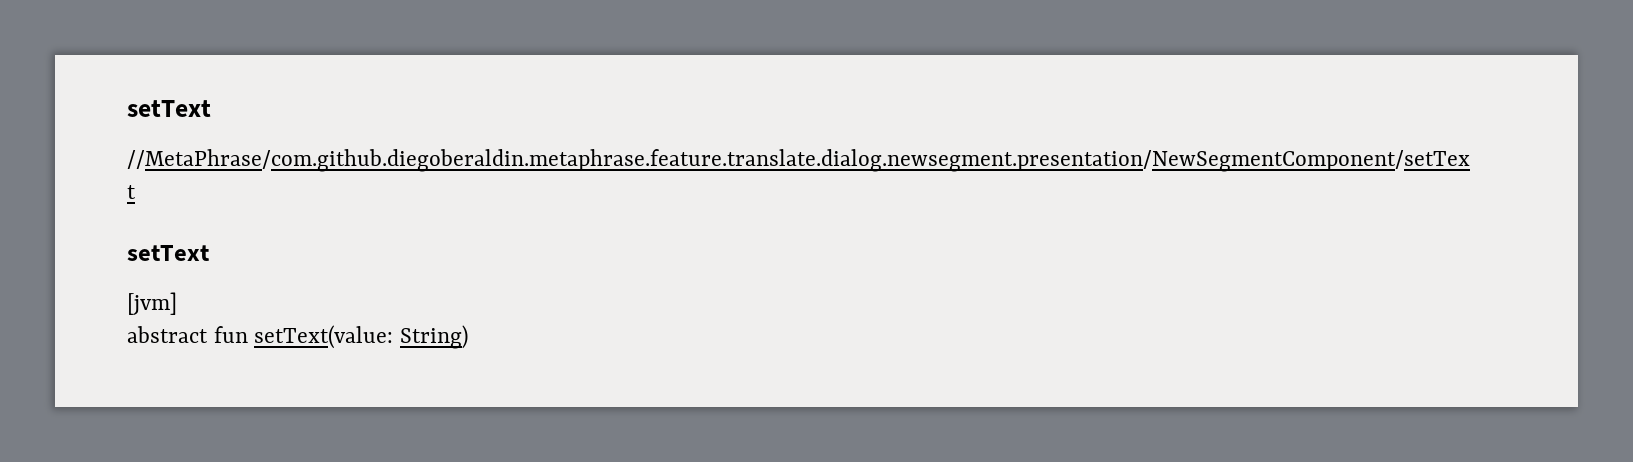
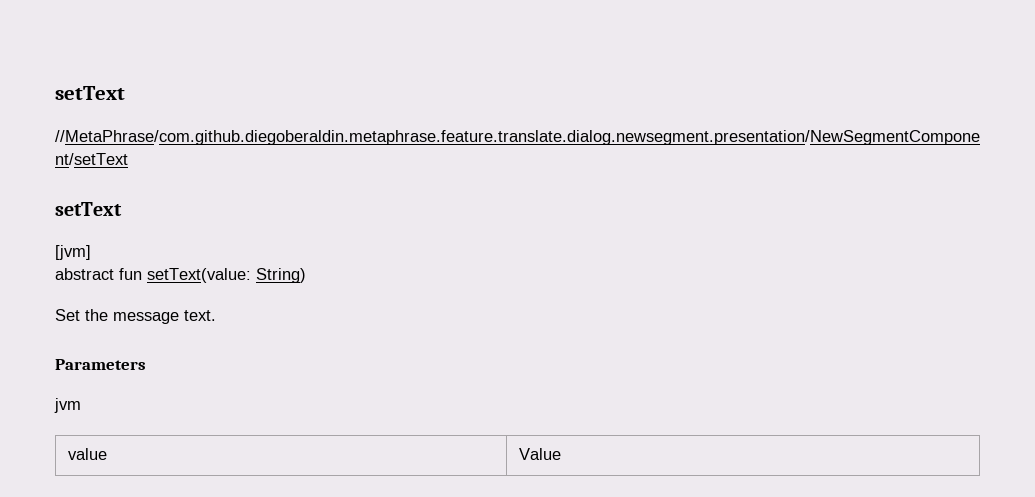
+ Set the message text.
+ Parameters
+ jvm
+ value | Value

